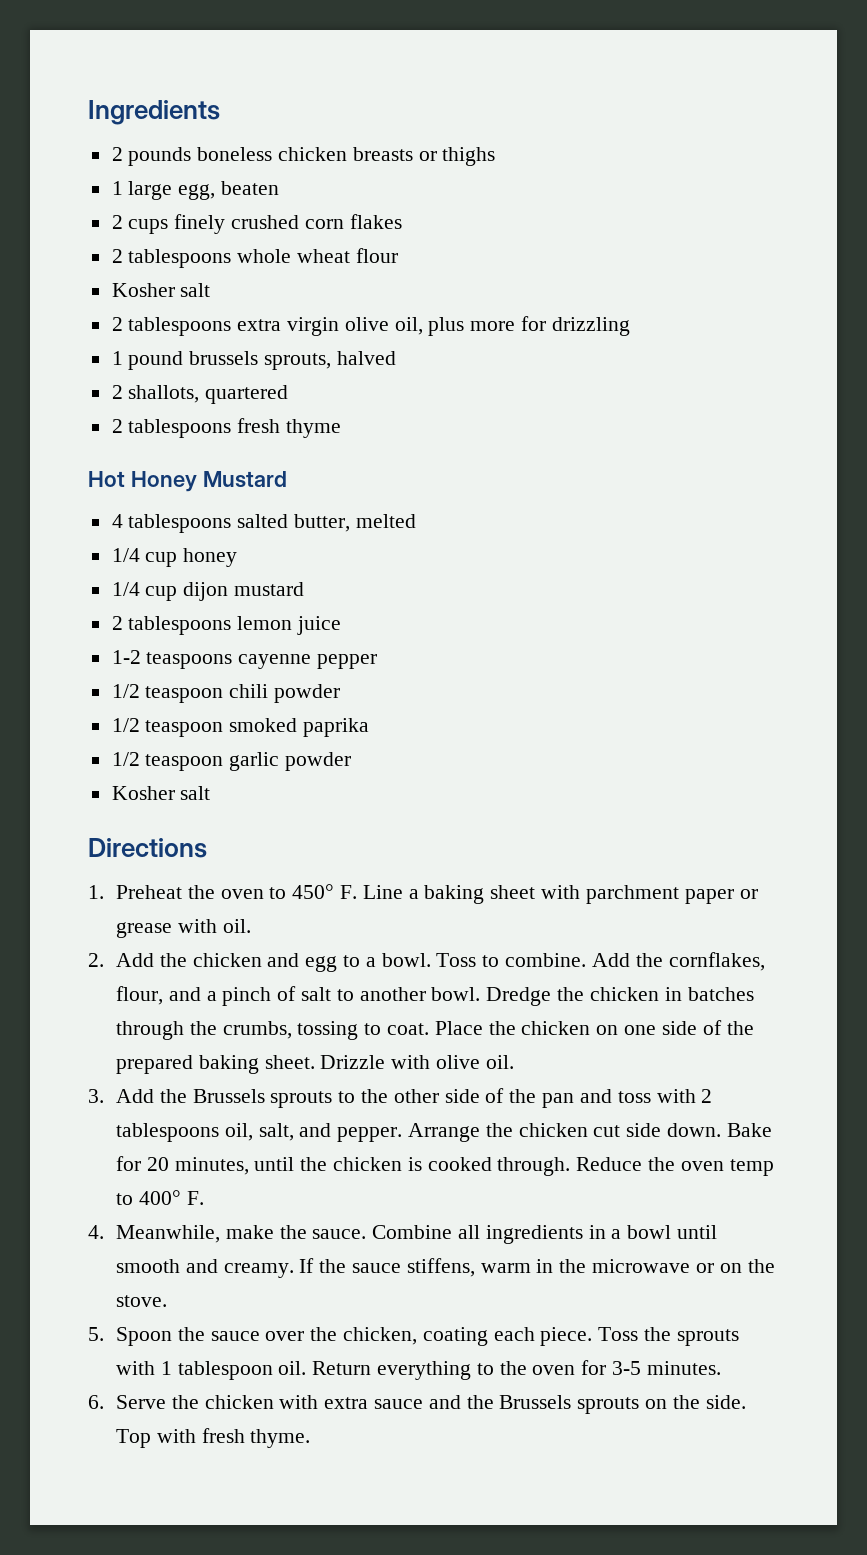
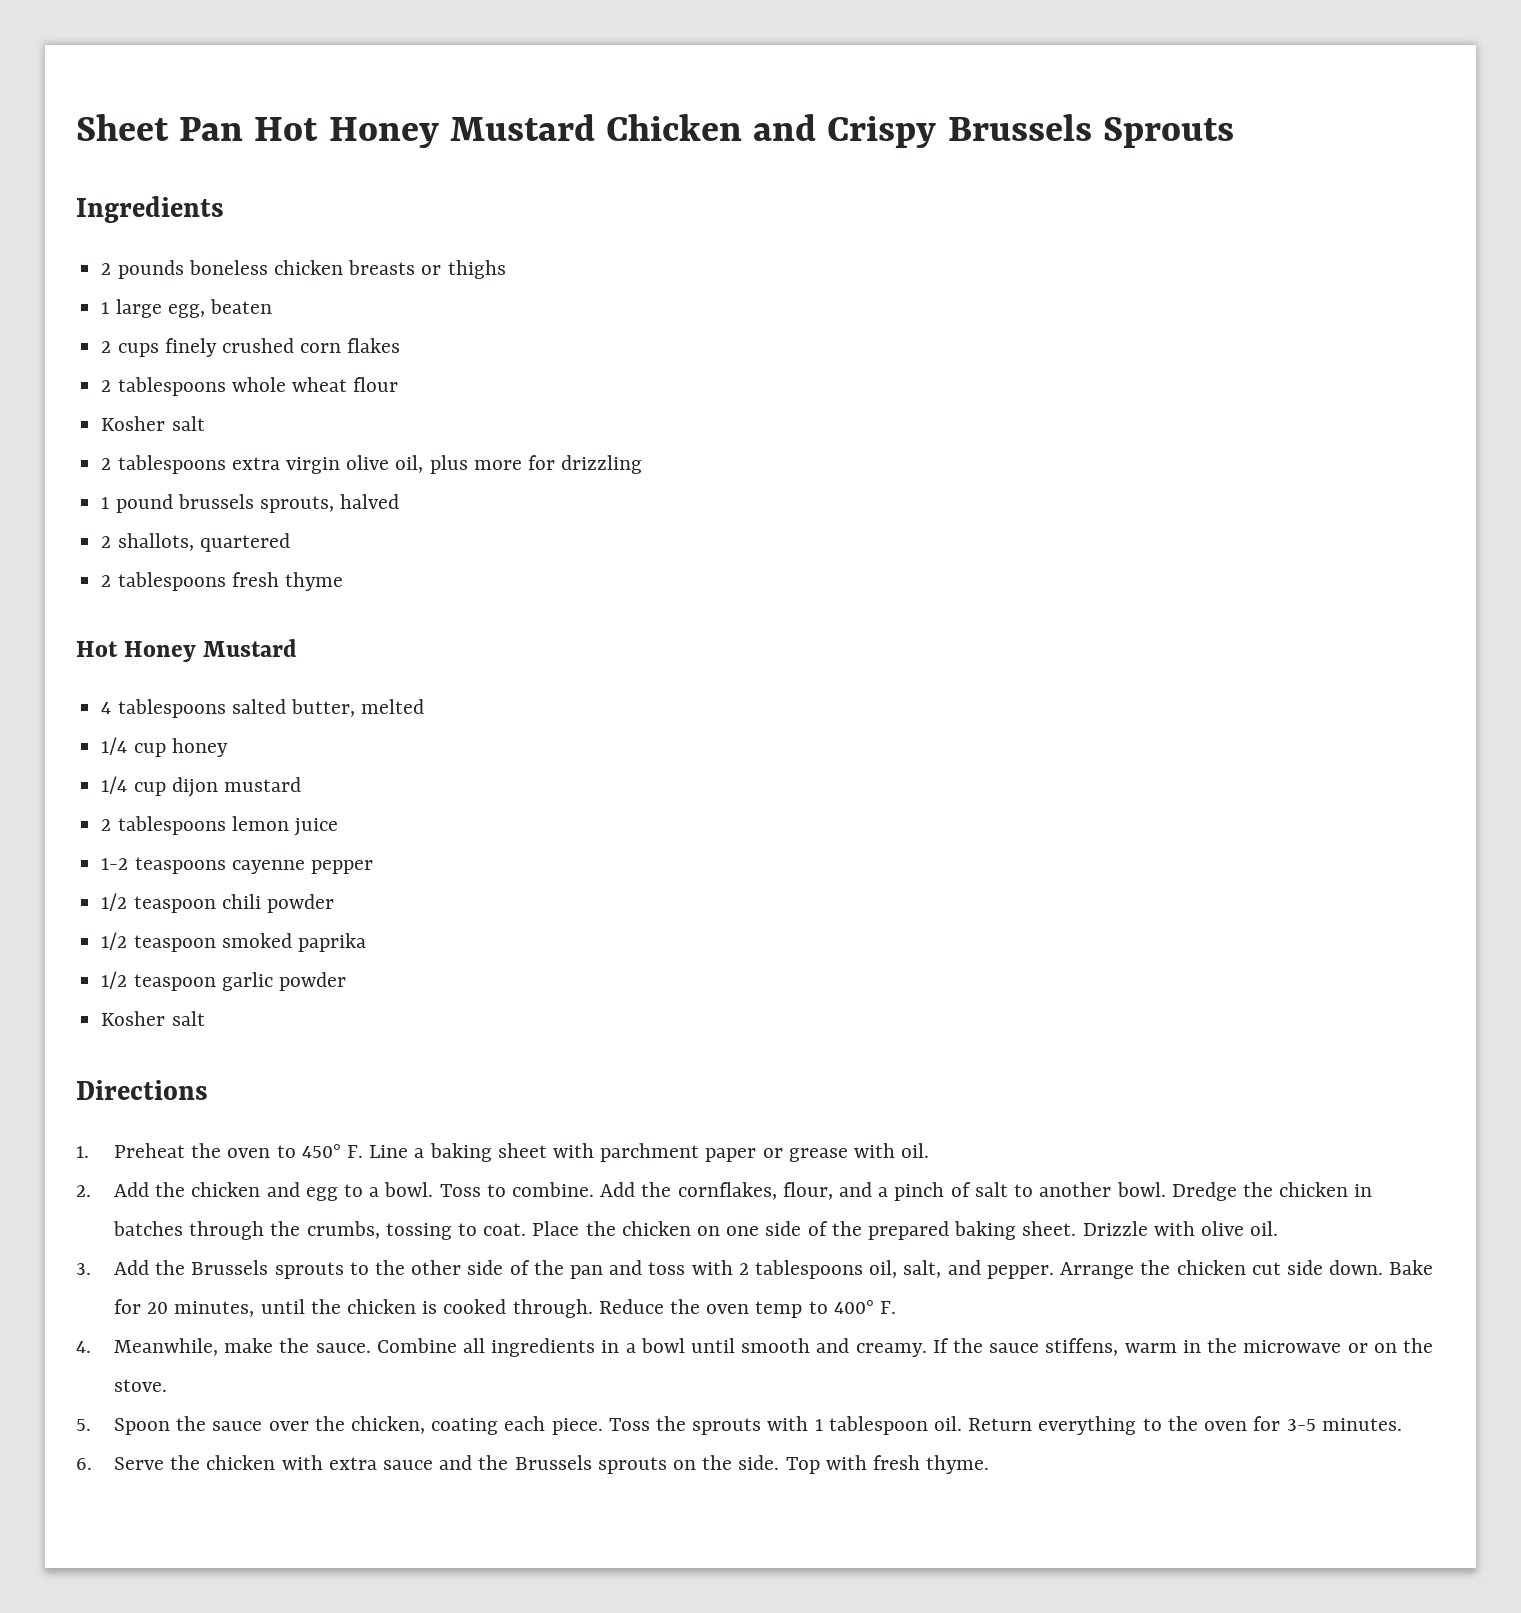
+ Sheet Pan Hot Honey Mustard Chicken and Crispy Brussels Sprouts

